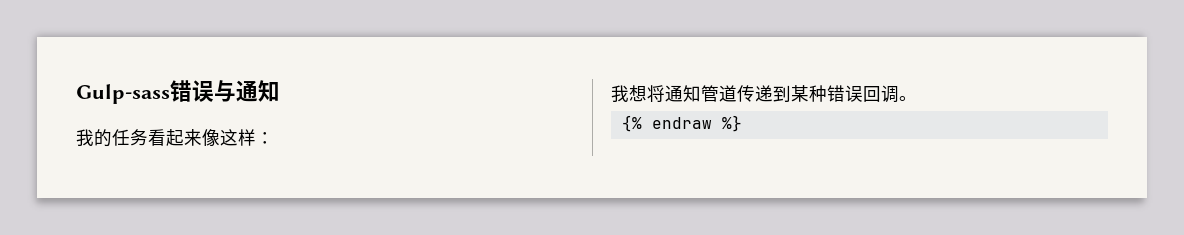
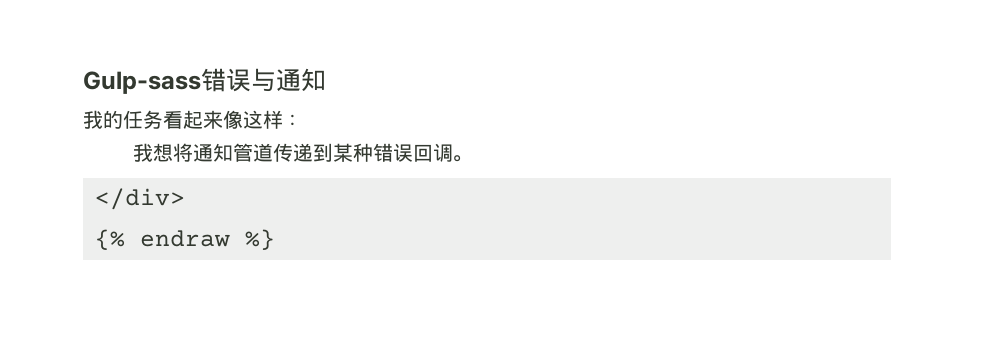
+ </div>

